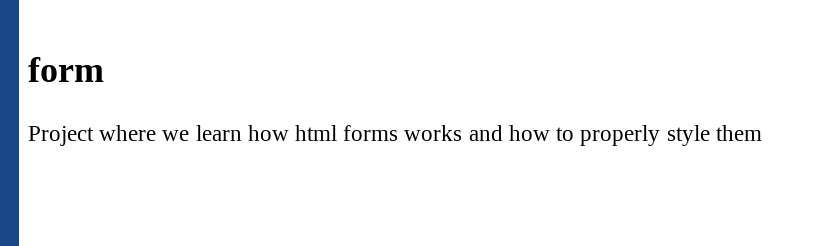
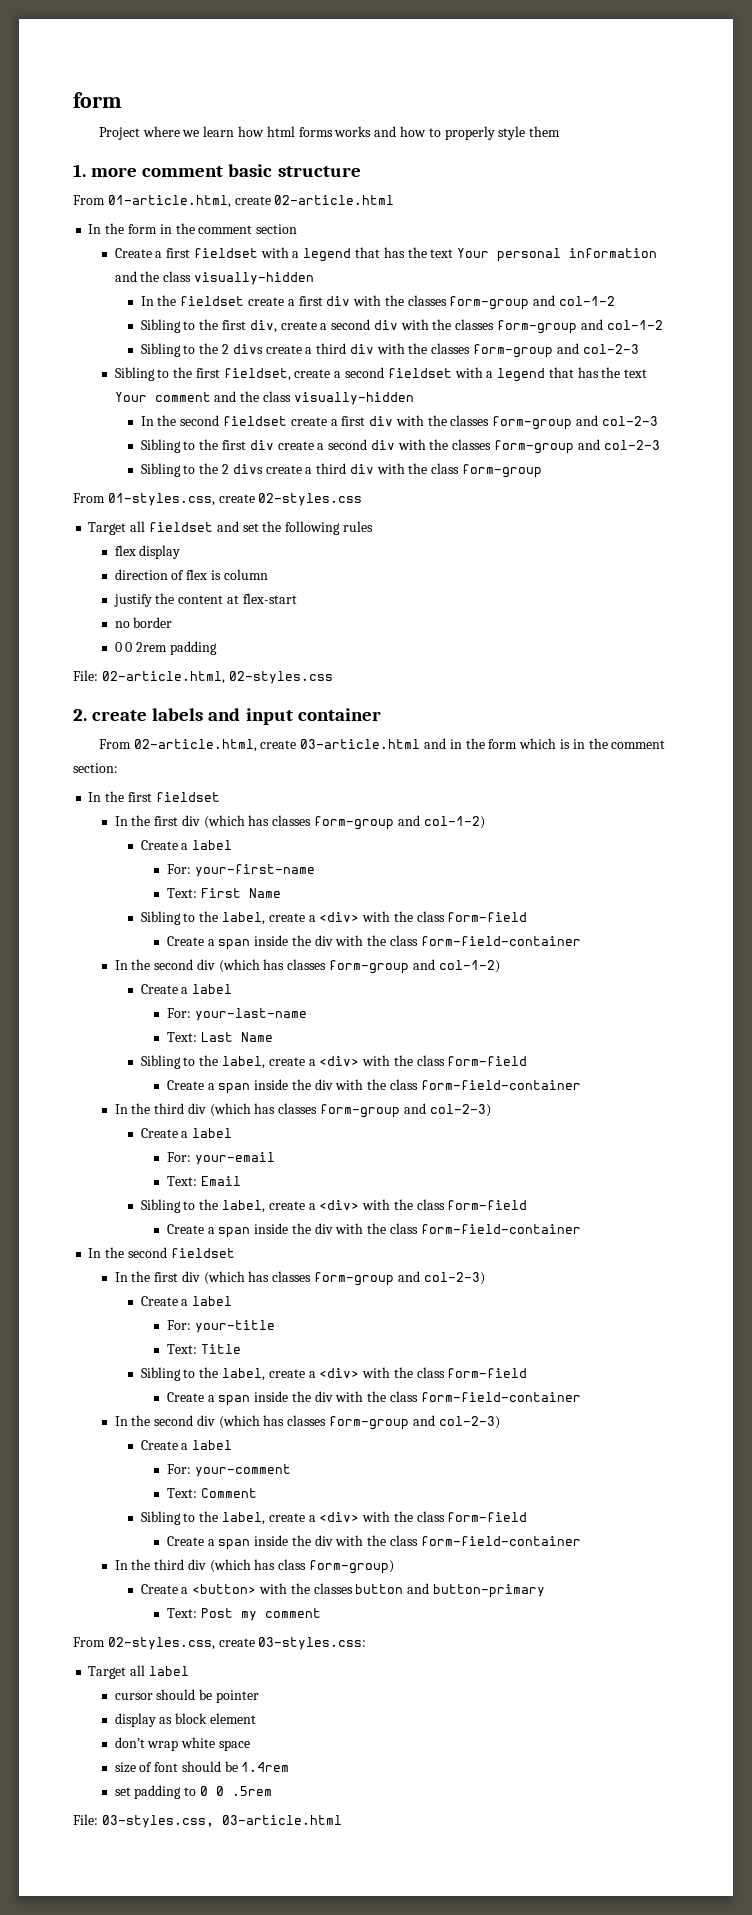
+ 1. more comment basic structure
+ From 01-article.html, create 02-article.html
+ In the form in the comment section
+ Create a first fieldset with a legend that has the text Your personal information and the class visually-hidden
+ In the fieldset create a first div with the classes form-group and col-1-2
+ Sibling to the first div, create a second div with the classes form-group and col-1-2
+ Sibling to the 2 divs create a third div with the classes form-group and col-2-3
+ Sibling to the first fieldset, create a second fieldset with a legend that has the text Your comment and the class visually-hidden
+ In the second fieldset create a first div with the classes form-group and col-2-3
+ Sibling to the first div create a second div with the classes form-group and col-2-3
+ Sibling to the 2 divs create a third div with the class form-group
+ From 01-styles.css, create 02-styles.css
+ Target all fieldset and set the following rules
+ flex display
+ direction of flex is column
+ justify the content at flex-start
+ no border
+ 0 0 2rem padding
+ File: 02-article.html, 02-styles.css
+ 2. create labels and input container
+ From 02-article.html, create 03-article.html and in the form which is in the comment section:
+ In the first fieldset
+ In the first div (which has classes form-group and col-1-2)
+ Create a label
+ For: your-first-name
+ Text: First Name
+ Sibling to the label, create a <div> with the class form-field
+ Create a span inside the div with the class form-field-container
+ In the second div (which has classes form-group and col-1-2)
+ Create a label
+ For: your-last-name
+ Text: Last Name
+ Sibling to the label, create a <div> with the class form-field
+ Create a span inside the div with the class form-field-container
+ In the third div (which has classes form-group and col-2-3)
+ Create a label
+ For: your-email
+ Text: Email
+ Sibling to the label, create a <div> with the class form-field
+ Create a span inside the div with the class form-field-container
+ In the second fieldset
+ In the first div (which has classes form-group and col-2-3)
+ Create a label
+ For: your-title
+ Text: Title
+ Sibling to the label, create a <div> with the class form-field
+ Create a span inside the div with the class form-field-container
+ In the second div (which has classes form-group and col-2-3)
+ Create a label
+ For: your-comment
+ Text: Comment
+ Sibling to the label, create a <div> with the class form-field
+ Create a span inside the div with the class form-field-container
+ In the third div (which has class form-group)
+ Create a <button> with the classes button and button-primary
+ Text: Post my comment
+ From 02-styles.css, create 03-styles.css:
+ Target all label
+ cursor should be pointer
+ display as block element
+ don’t wrap white space
+ size of font should be 1.4rem
+ set padding to 0 0 .5rem
+ File: 03-styles.css, 03-article.html

